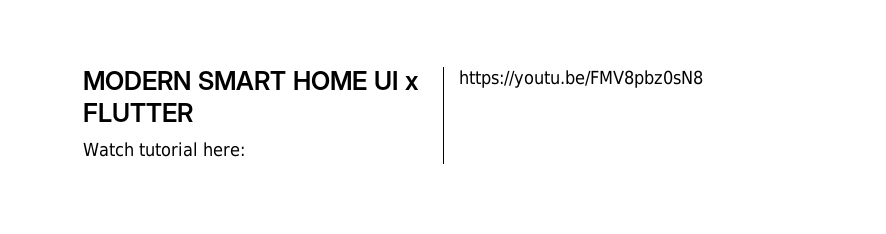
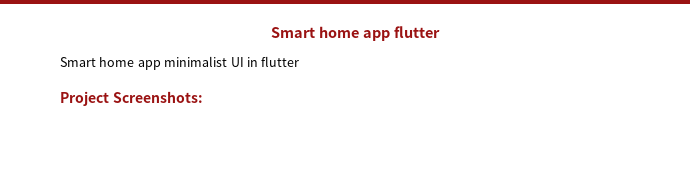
- MODERN SMART HOME UI x FLUTTER
- Watch tutorial here: https://youtu.be/FMV8pbz0sN8
+ Smart home app flutter
+ Smart home app minimalist UI in flutter
+ Project Screenshots:

